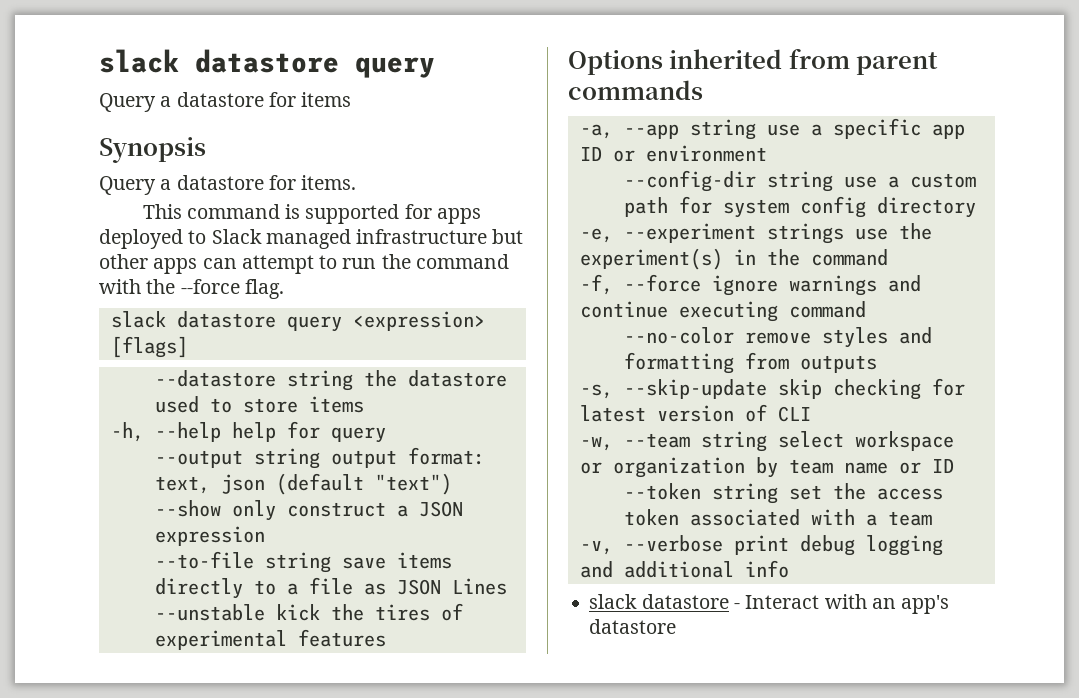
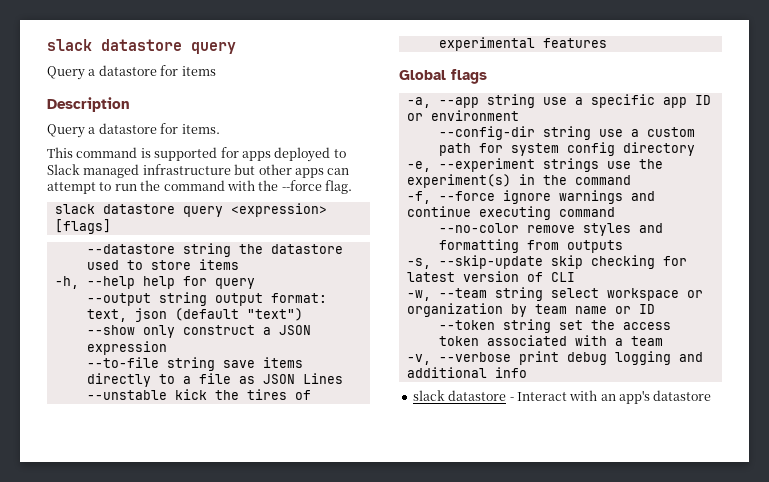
- Synopsis
+ Description
- Options inherited from parent commands
+ Global flags

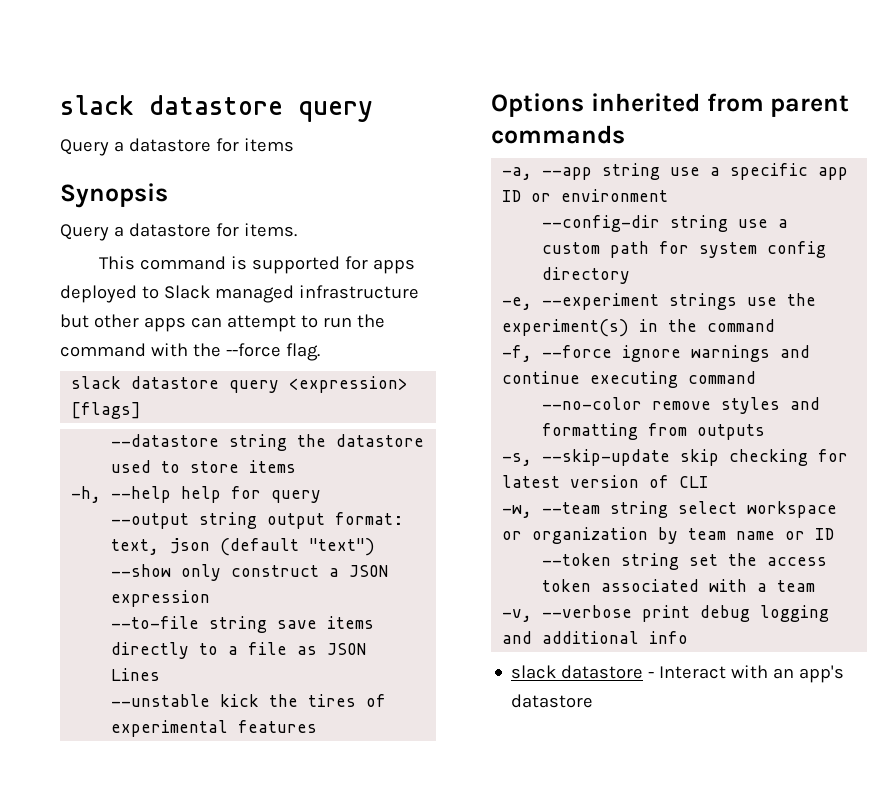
- Description
+ Synopsis
- Global flags
+ Options inherited from parent commands

